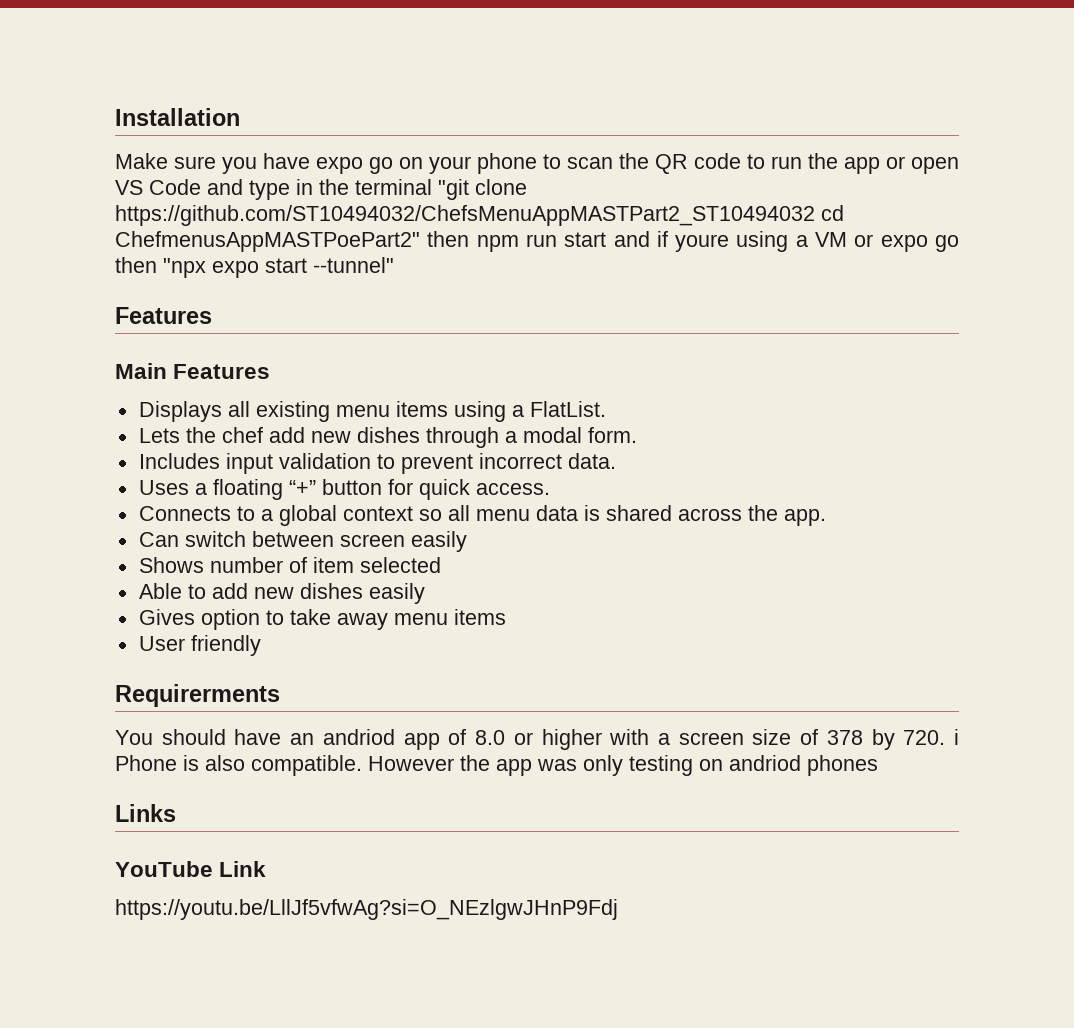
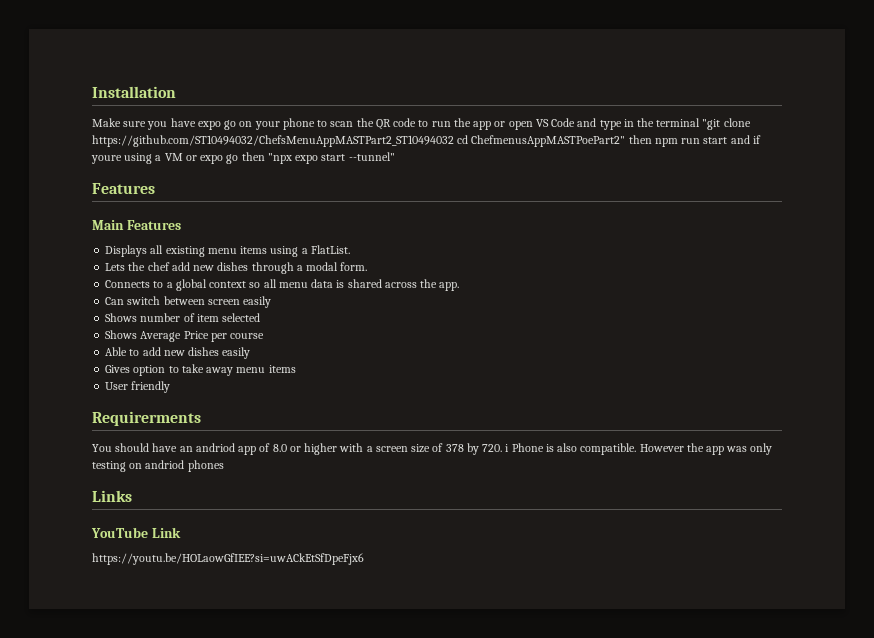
- Includes input validation to prevent incorrect data.
- Uses a floating “+” button for quick access.
+ Shows Average Price per course
- https://youtu.be/LllJf5vfwAg?si=O_NEzlgwJHnP9Fdj
+ https://youtu.be/HOLaowGfIEE?si=uwACkEtSfDpeFjx6

